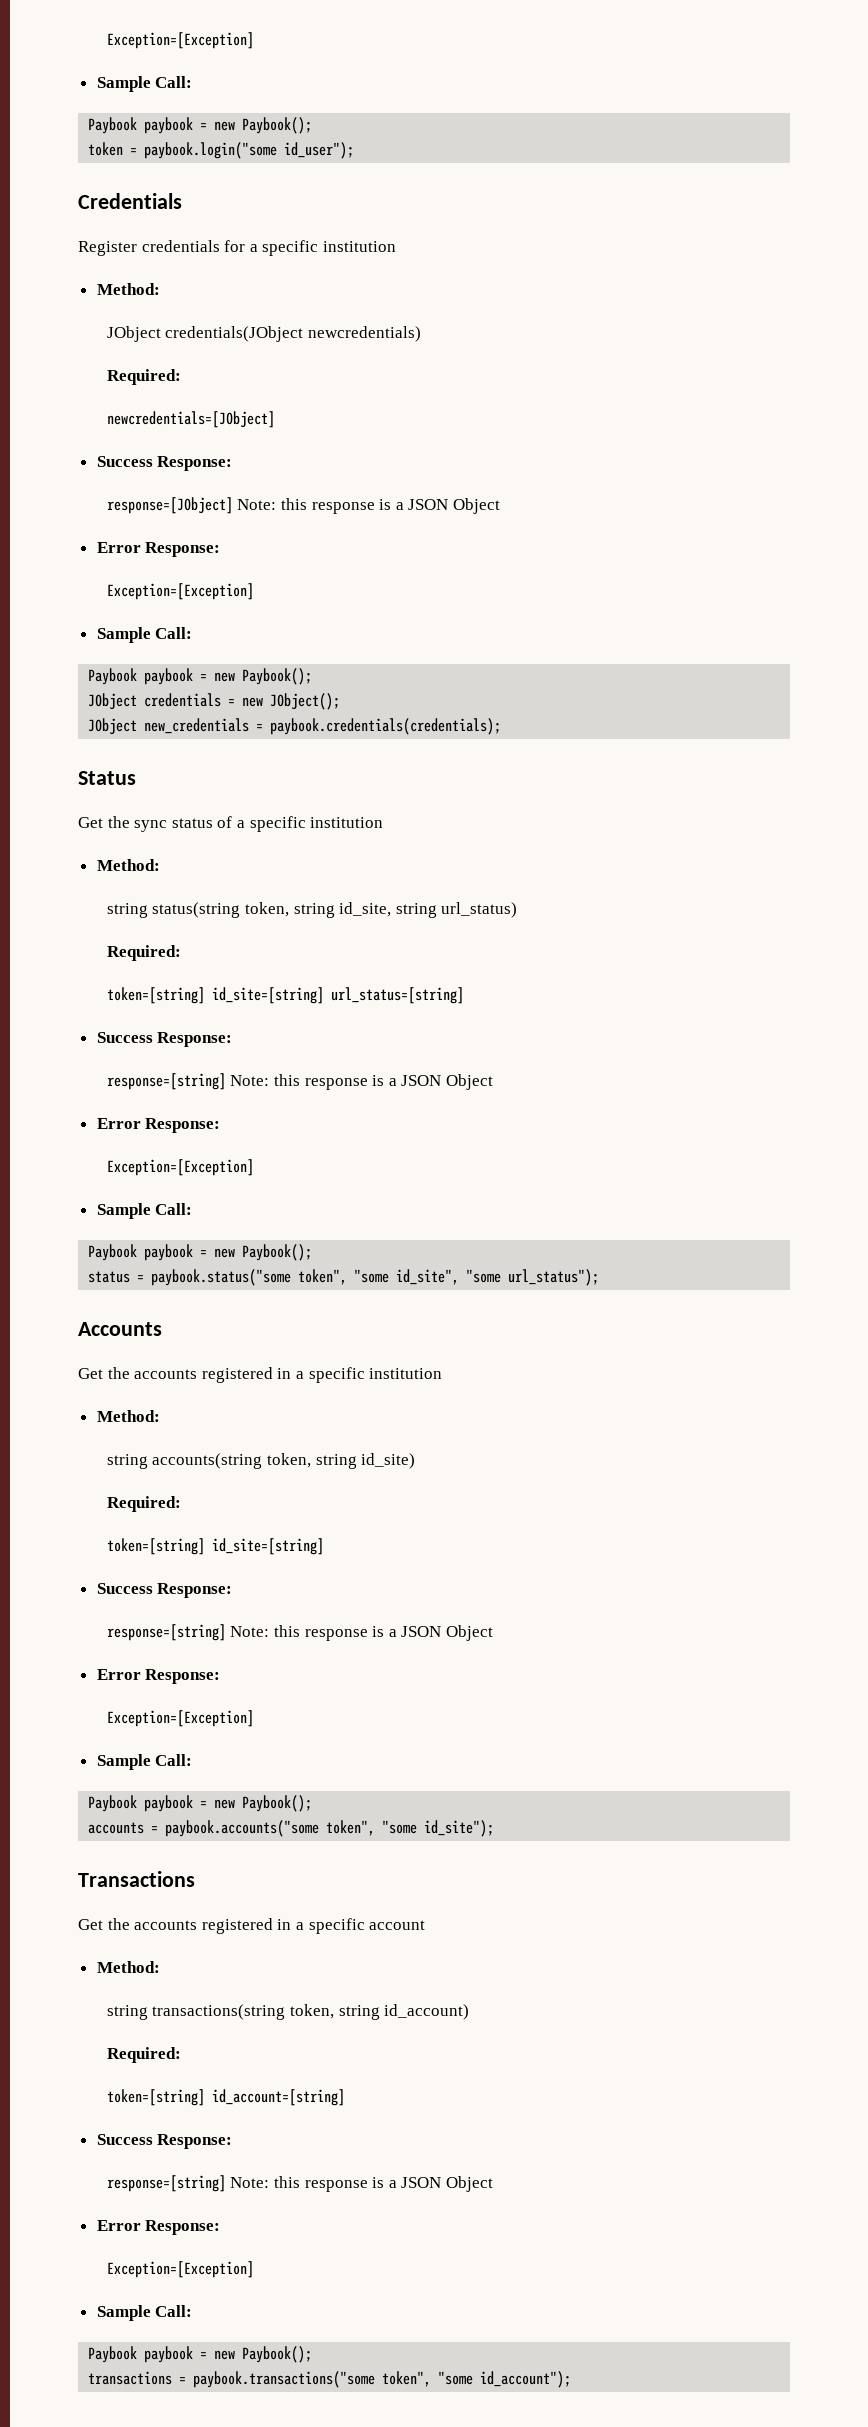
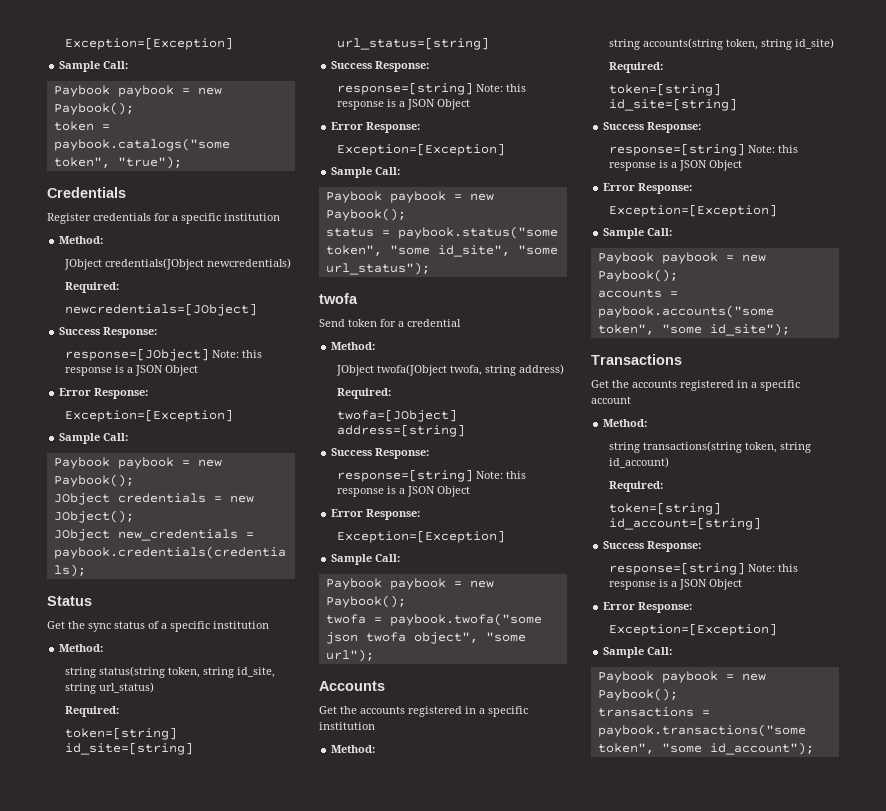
- token = paybook.login("some id_user");
+ token = paybook.catalogs("some token", "true");
  status = paybook.status("some token", "some id_site", "some url_status");
+ twofa
+ Send token for a credential
+ Method:
+ JObject twofa(JObject twofa, string address)
+ Required:
+ twofa=[JObject] address=[string]
+ Success Response:
+ response=[string] Note: this response is a JSON Object
+ Error Response:
+ Exception=[Exception]
+ Sample Call:
+ Paybook paybook = new Paybook();
+ twofa = paybook.twofa("some json twofa object", "some url");

